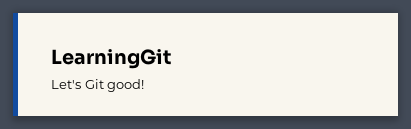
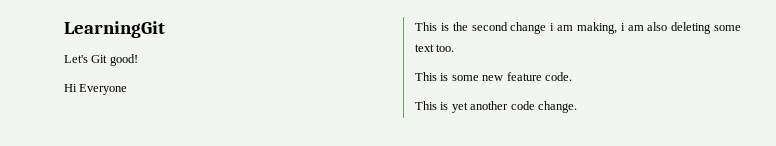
+ Hi Everyone
+ This is the second change i am making, i am also deleting some text too.
+ This is some new feature code.
+ This is yet another code change.

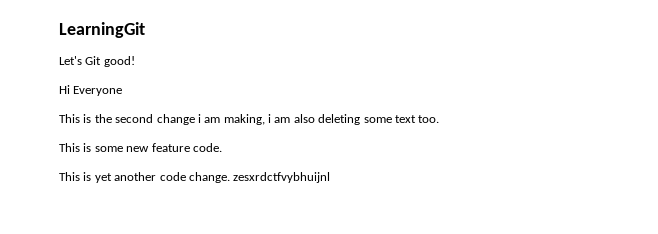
- This is yet another code change.
+ This is yet another code change. zesxrdctfvybhuijnl

